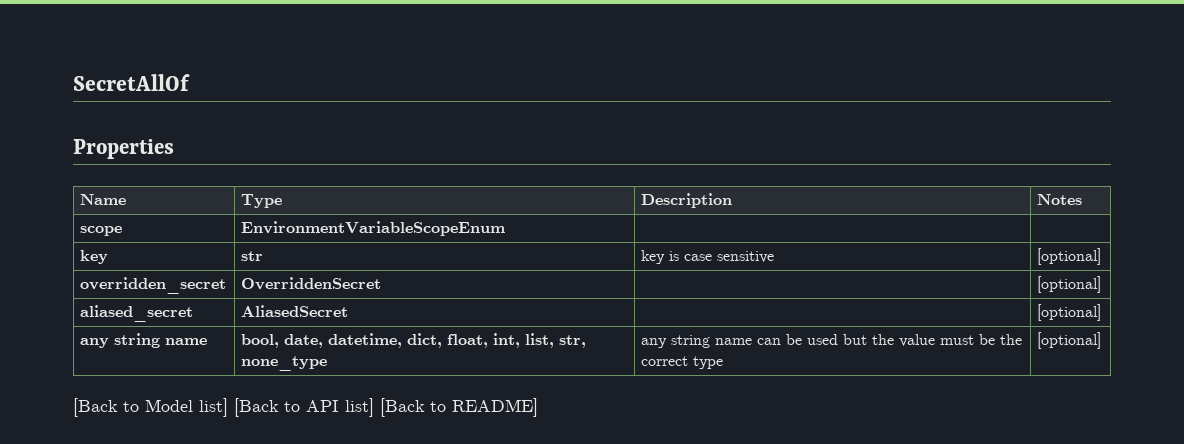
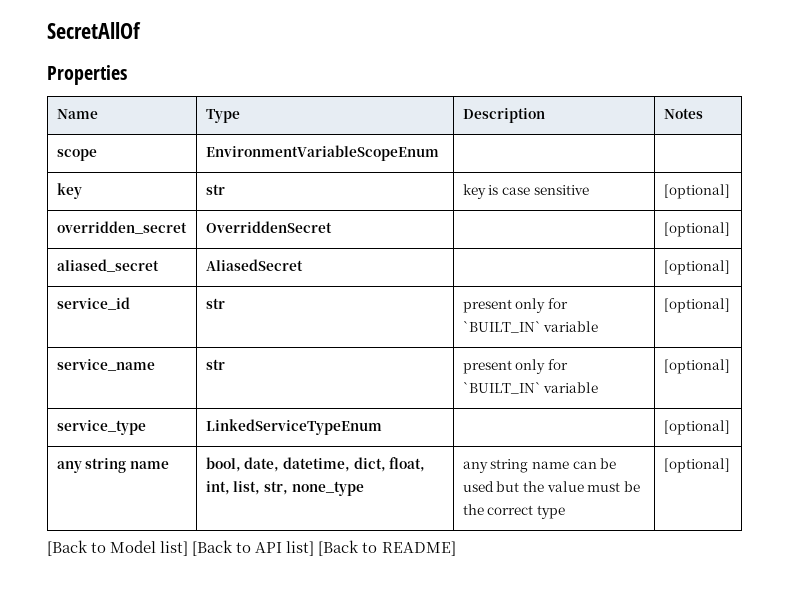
+ service_id | str | present only for `BUILT_IN` variable | [optional]
+ service_name | str | present only for `BUILT_IN` variable | [optional]
+ service_type | LinkedServiceTypeEnum | | [optional]

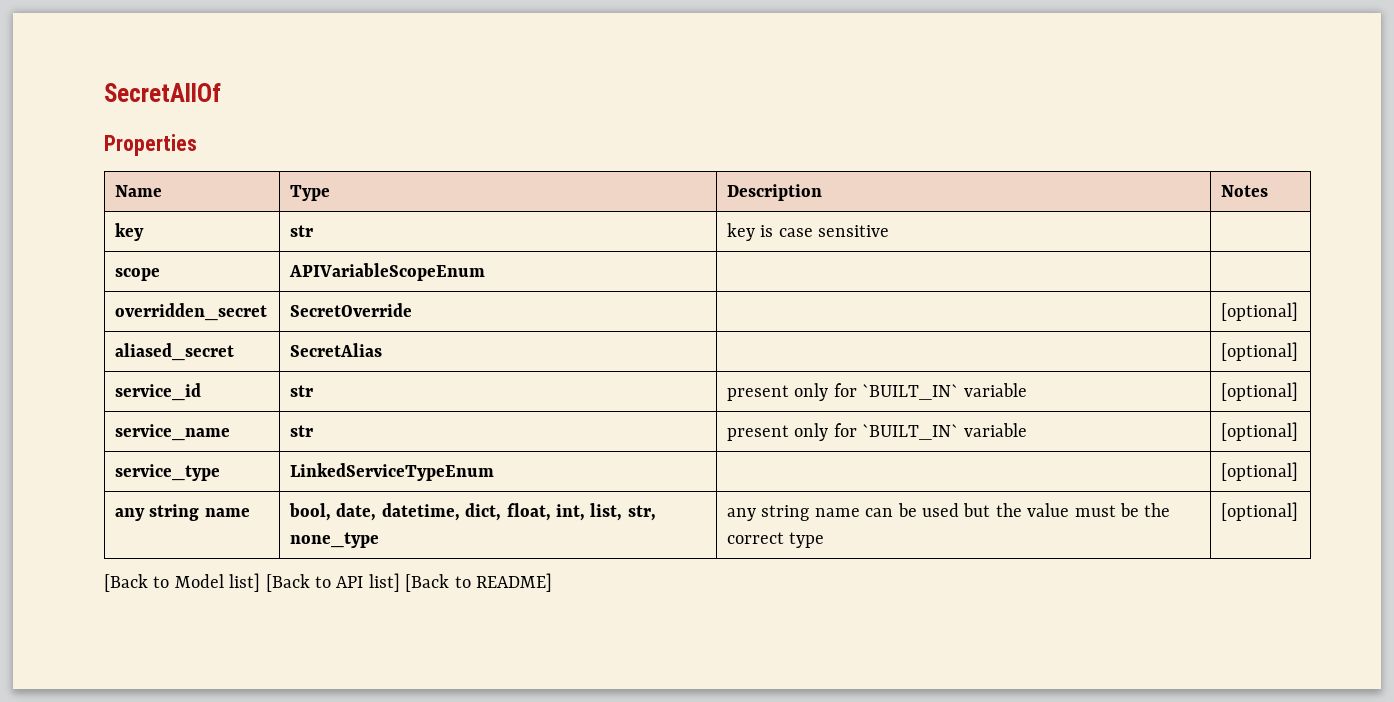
- scope | EnvironmentVariableScopeEnum | |
- key | str | key is case sensitive | [optional]
+ key | str | key is case sensitive |
+ scope | APIVariableScopeEnum | |
- overridden_secret | OverriddenSecret | | [optional]
+ overridden_secret | SecretOverride | | [optional]
- aliased_secret | AliasedSecret | | [optional]
+ aliased_secret | SecretAlias | | [optional]

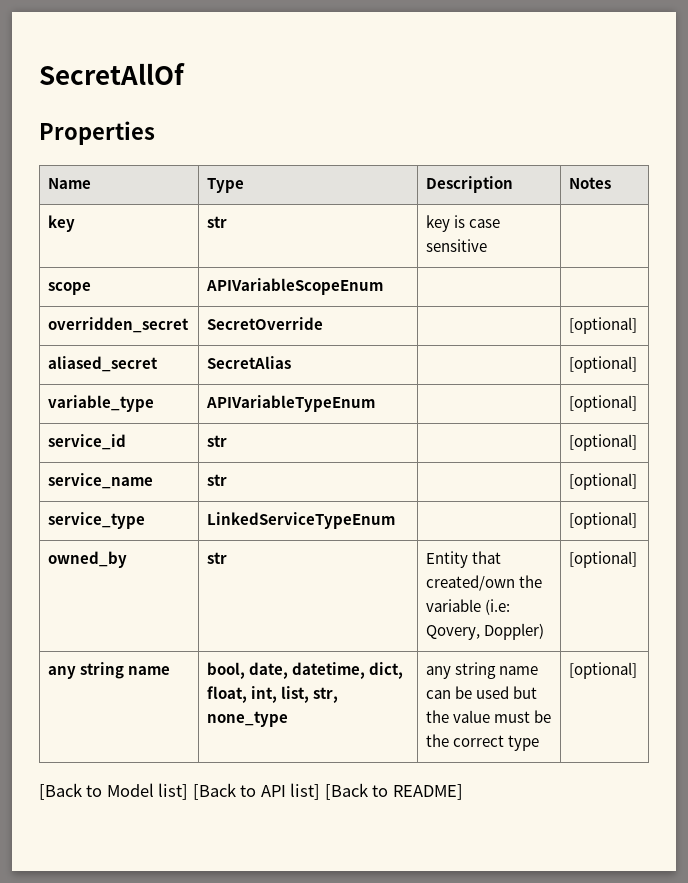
+ variable_type | APIVariableTypeEnum | | [optional]
- service_id | str | present only for `BUILT_IN` variable | [optional]
- service_name | str | present only for `BUILT_IN` variable | [optional]
+ service_id | str | | [optional]
+ service_name | str | | [optional]
  service_type | LinkedServiceTypeEnum | | [optional]
+ owned_by | str | Entity that created/own the variable (i.e: Qovery, Doppler) | [optional]

